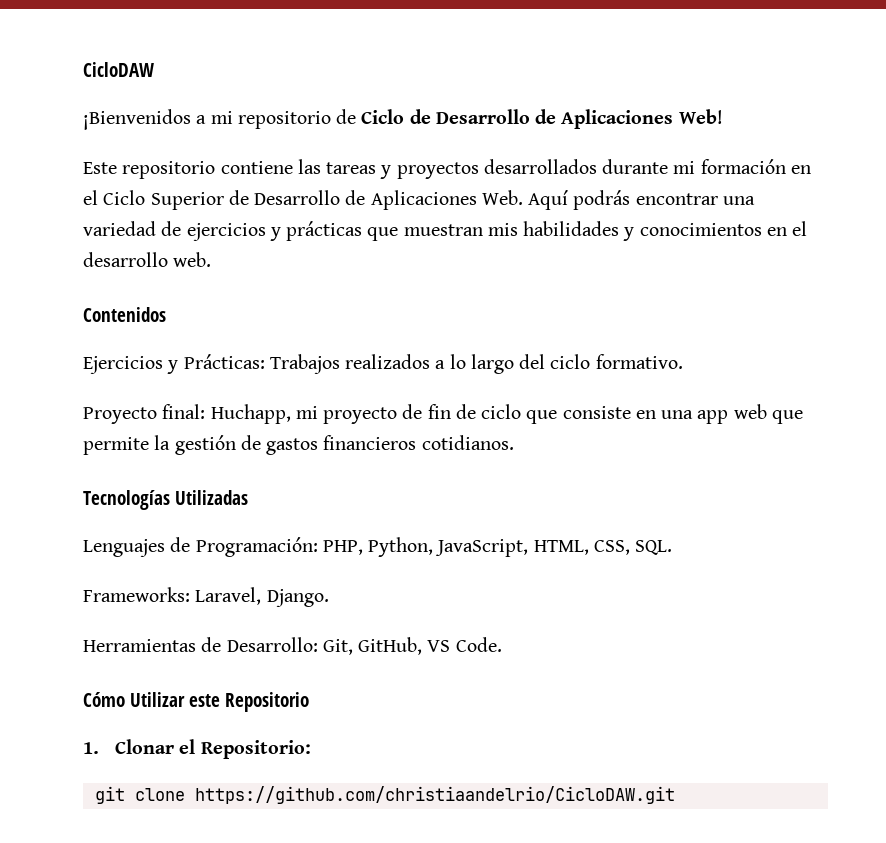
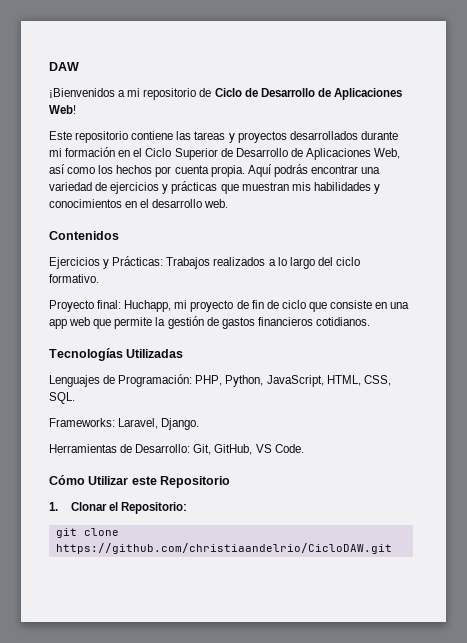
- CicloDAW
+ DAW
- Este repositorio contiene las tareas y proyectos desarrollados durante mi formación en el Ciclo Superior de Desarrollo de Aplicaciones Web. Aquí podrás encontrar una variedad de ejercicios y prácticas que muestran mis habilidades y conocimientos en el desarrollo web.
+ Este repositorio contiene las tareas y proyectos desarrollados durante mi formación en el Ciclo Superior de Desarrollo de Aplicaciones Web, así como los hechos por cuenta propia. Aquí podrás encontrar una variedad de ejercicios y prácticas que muestran mis habilidades y conocimientos en el desarrollo web.

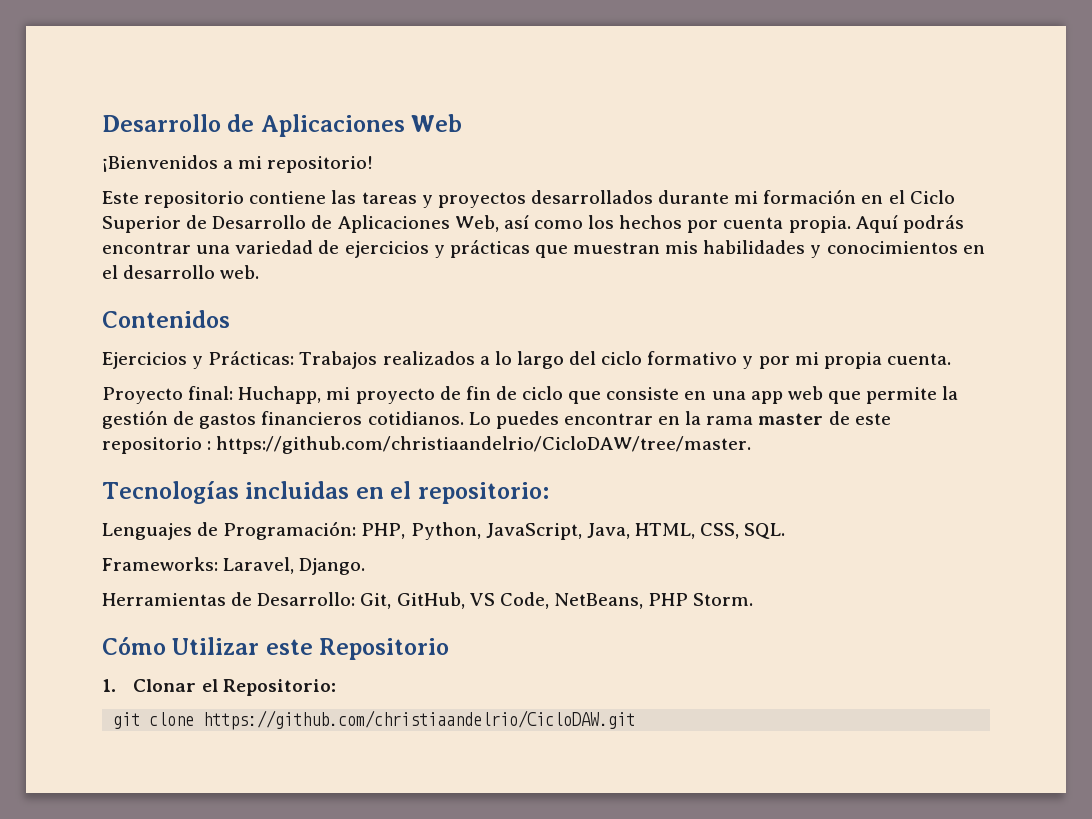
- DAW
+ Desarrollo de Aplicaciones Web
- ¡Bienvenidos a mi repositorio de Ciclo de Desarrollo de Aplicaciones Web!
+ ¡Bienvenidos a mi repositorio!
- Ejercicios y Prácticas: Trabajos realizados a lo largo del ciclo formativo.
+ Ejercicios y Prácticas: Trabajos realizados a lo largo del ciclo formativo y por mi propia cuenta.
- Proyecto final: Huchapp, mi proyecto de fin de ciclo que consiste en una app web que permite la gestión de gastos financieros cotidianos.
- Tecnologías Utilizadas
+ Proyecto final: Huchapp, mi proyecto de fin de ciclo que consiste en una app web que permite la gestión de gastos financieros cotidianos. Lo puedes encontrar en la rama master de este repositorio : https://github.com/christiaandelrio/CicloDAW/tree/master.
+ Tecnologías incluidas en el repositorio:
- Lenguajes de Programación: PHP, Python, JavaScript, HTML, CSS, SQL.
+ Lenguajes de Programación: PHP, Python, JavaScript, Java, HTML, CSS, SQL.
- Herramientas de Desarrollo: Git, GitHub, VS Code.
+ Herramientas de Desarrollo: Git, GitHub, VS Code, NetBeans, PHP Storm.

